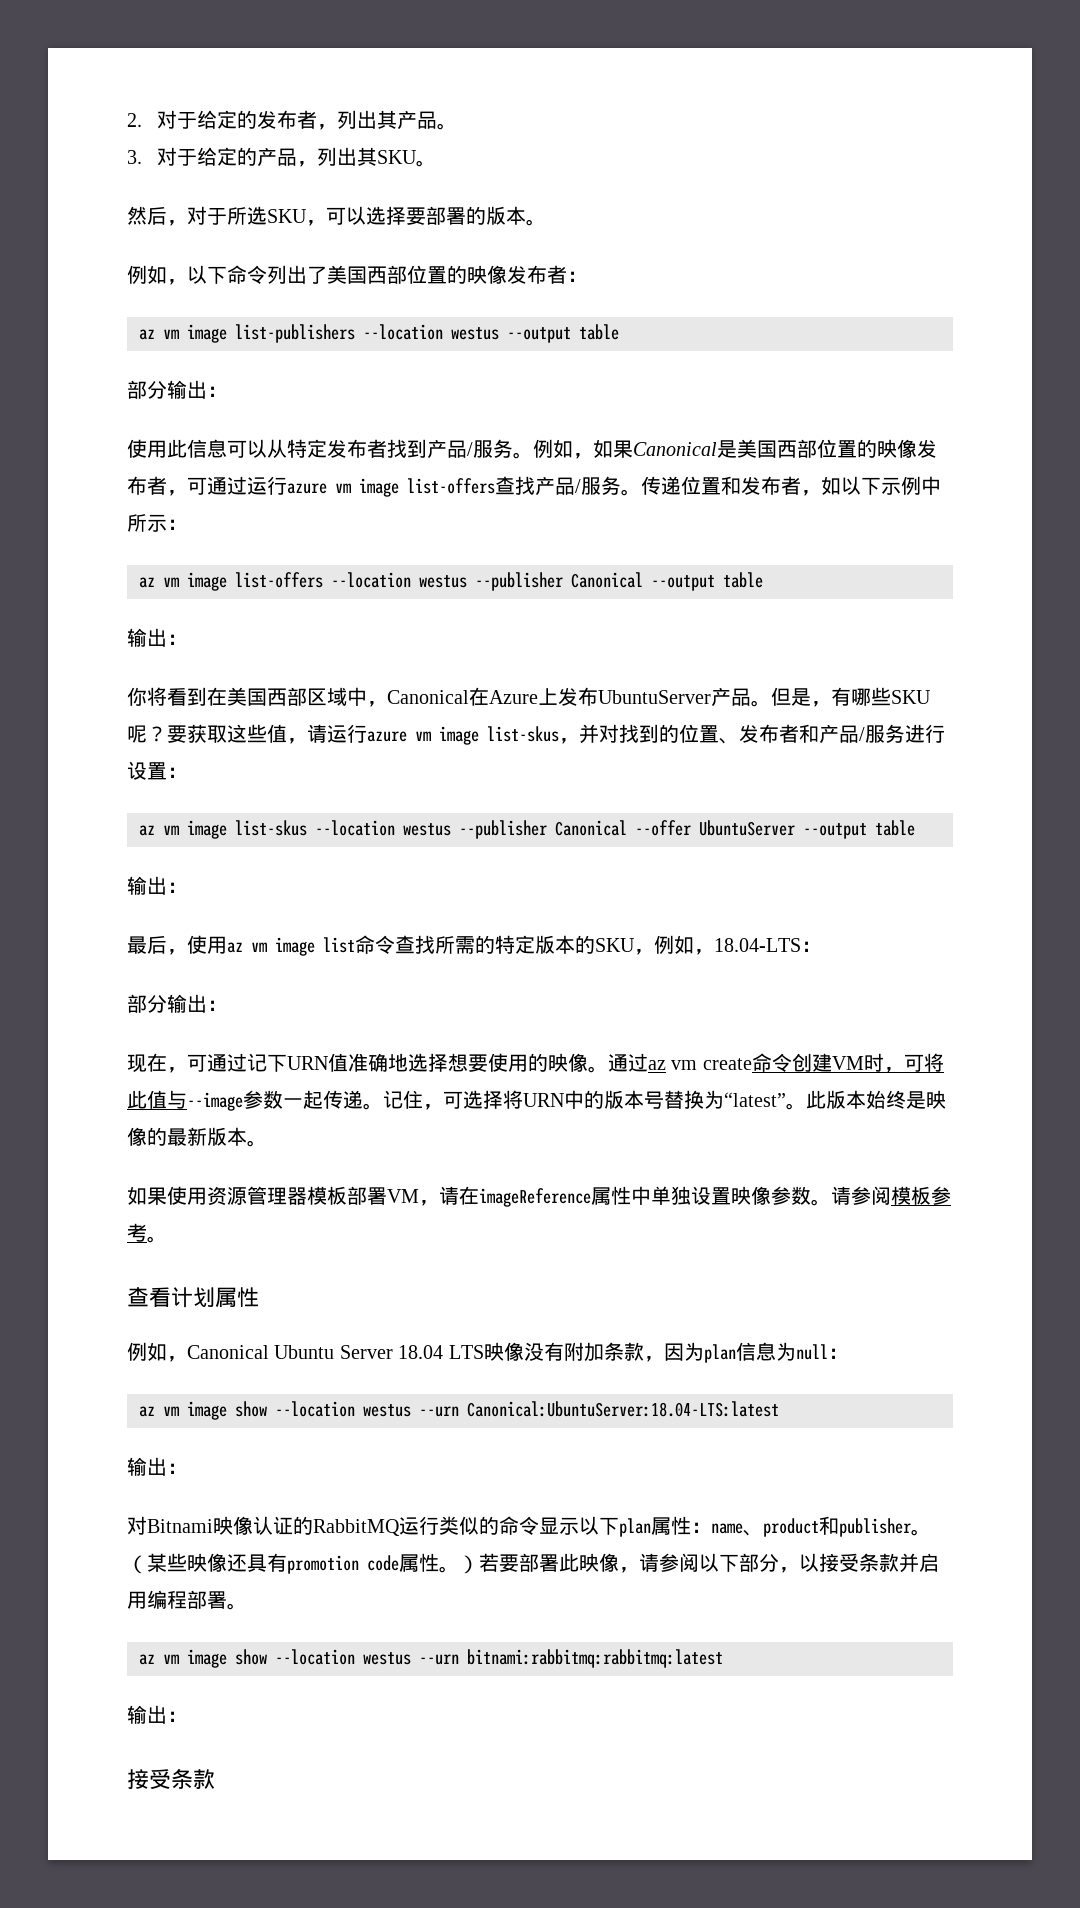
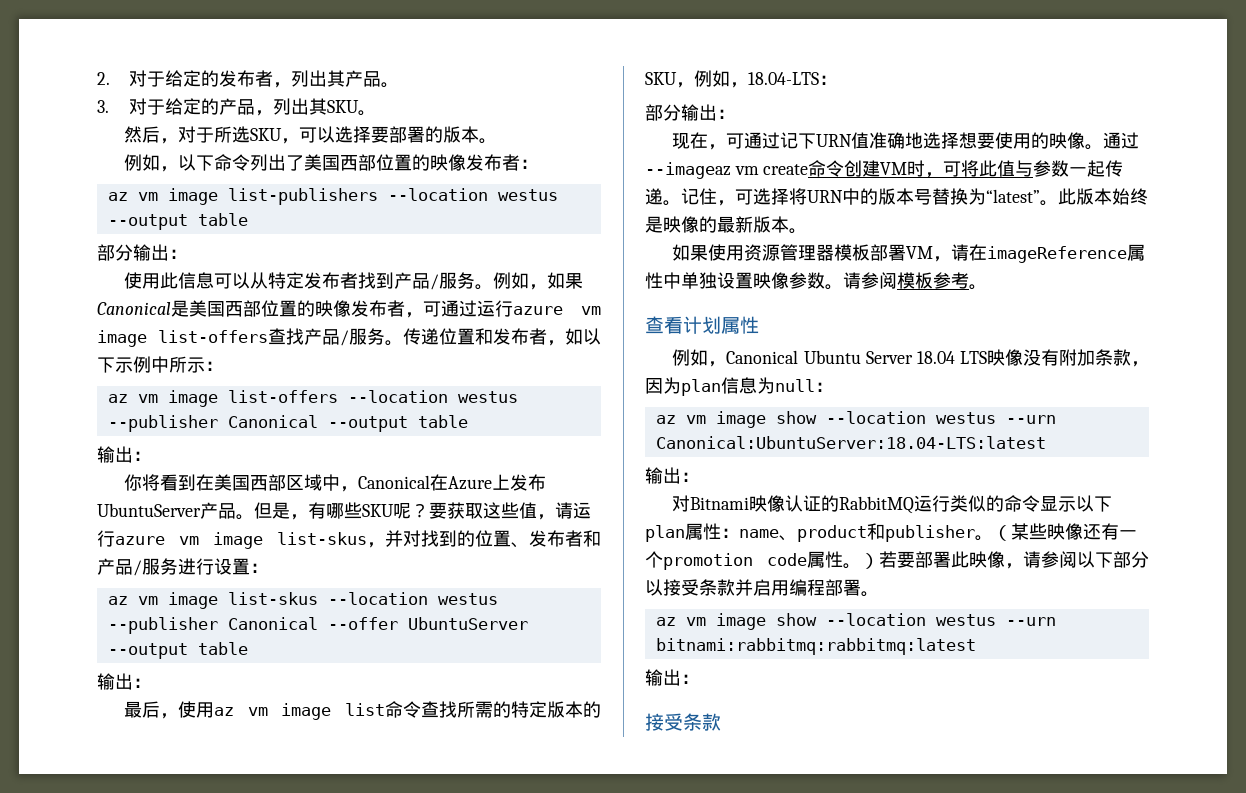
- 通过az vm create命令创建VM时，可将此值与--image参数一起传递。
+ 通过--imageaz vm create命令创建VM时，可将此值与参数一起传递。
- （某些映像还具有promotion code属性。）若要部署此映像，请参阅以下部分，以接受条款并启用编程部署。
+ （某些映像还有一个promotion code属性。）若要部署此映像，请参阅以下部分以接受条款并启用编程部署。

